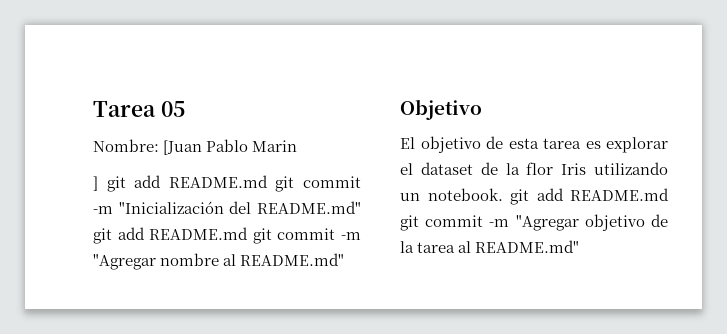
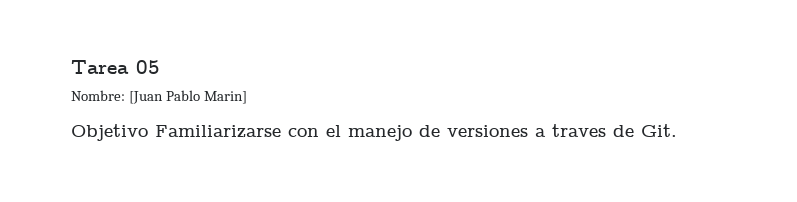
- Nombre: [Juan Pablo Marin
- ] git add README.md git commit -m "Inicialización del README.md" git add README.md git commit -m "Agregar nombre al README.md"
- Objetivo
- El objetivo de esta tarea es explorar el dataset de la flor Iris utilizando un notebook. git add README.md git commit -m "Agregar objetivo de la tarea al README.md"
+ Nombre: [Juan Pablo Marin]
+ Objetivo Familiarizarse con el manejo de versiones a traves de Git.

